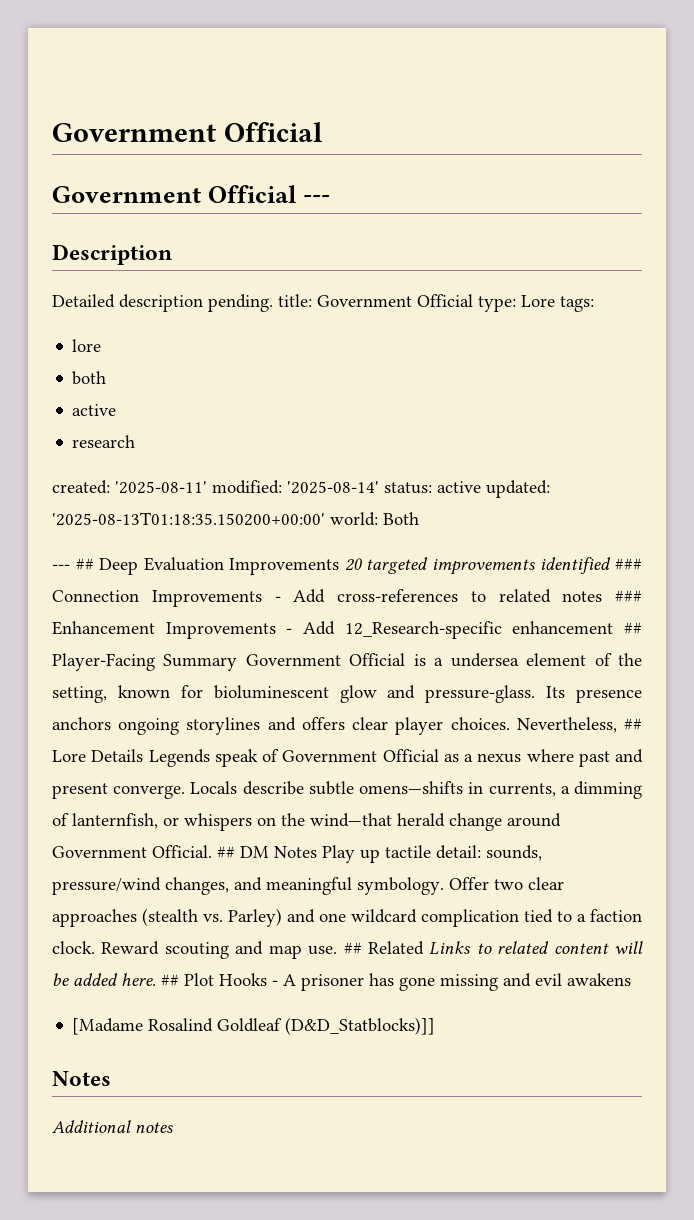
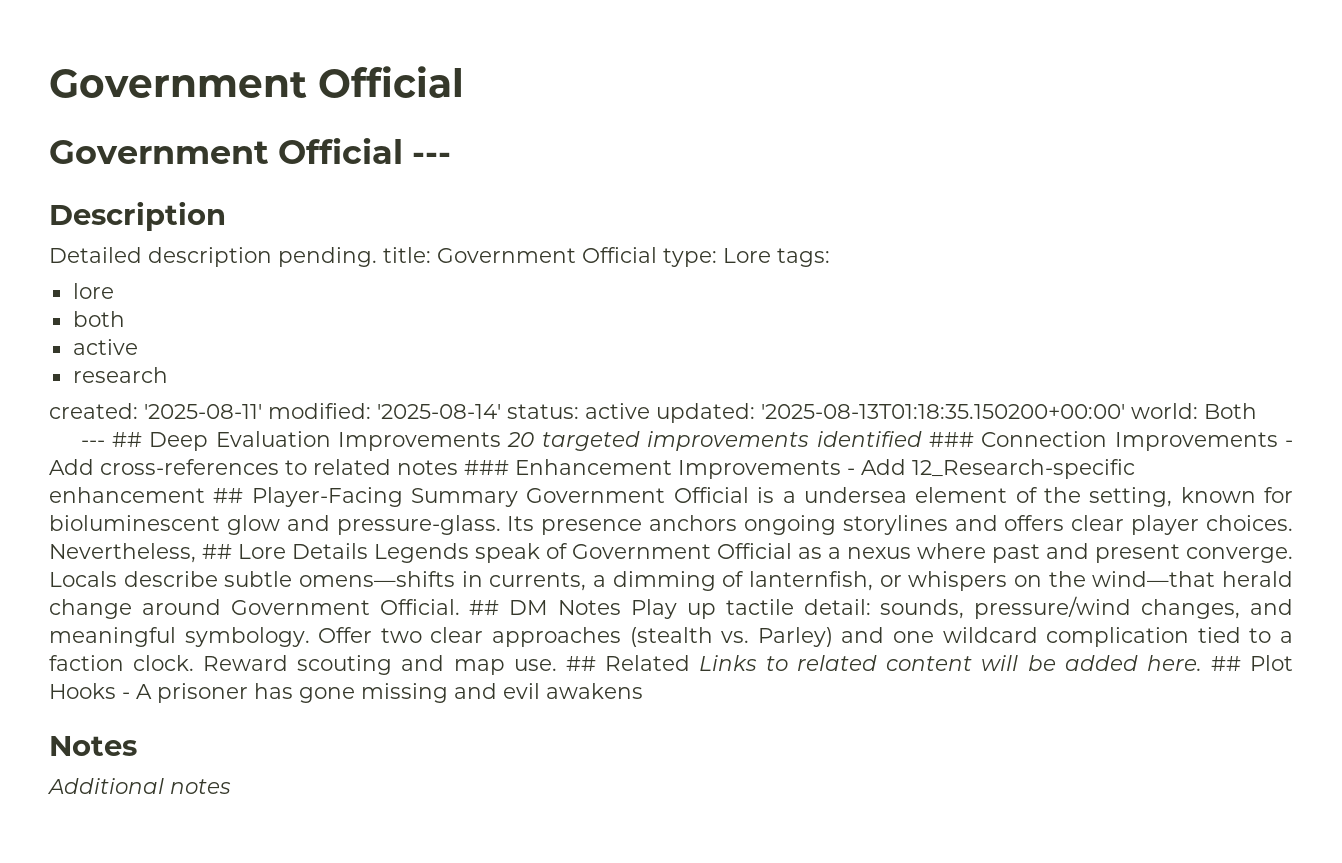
- [Madame Rosalind Goldleaf (D&D_Statblocks)]]

